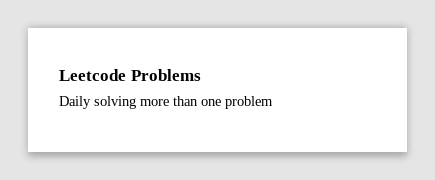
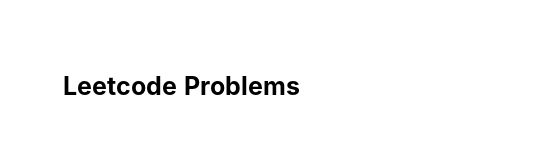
- Daily solving more than one problem

